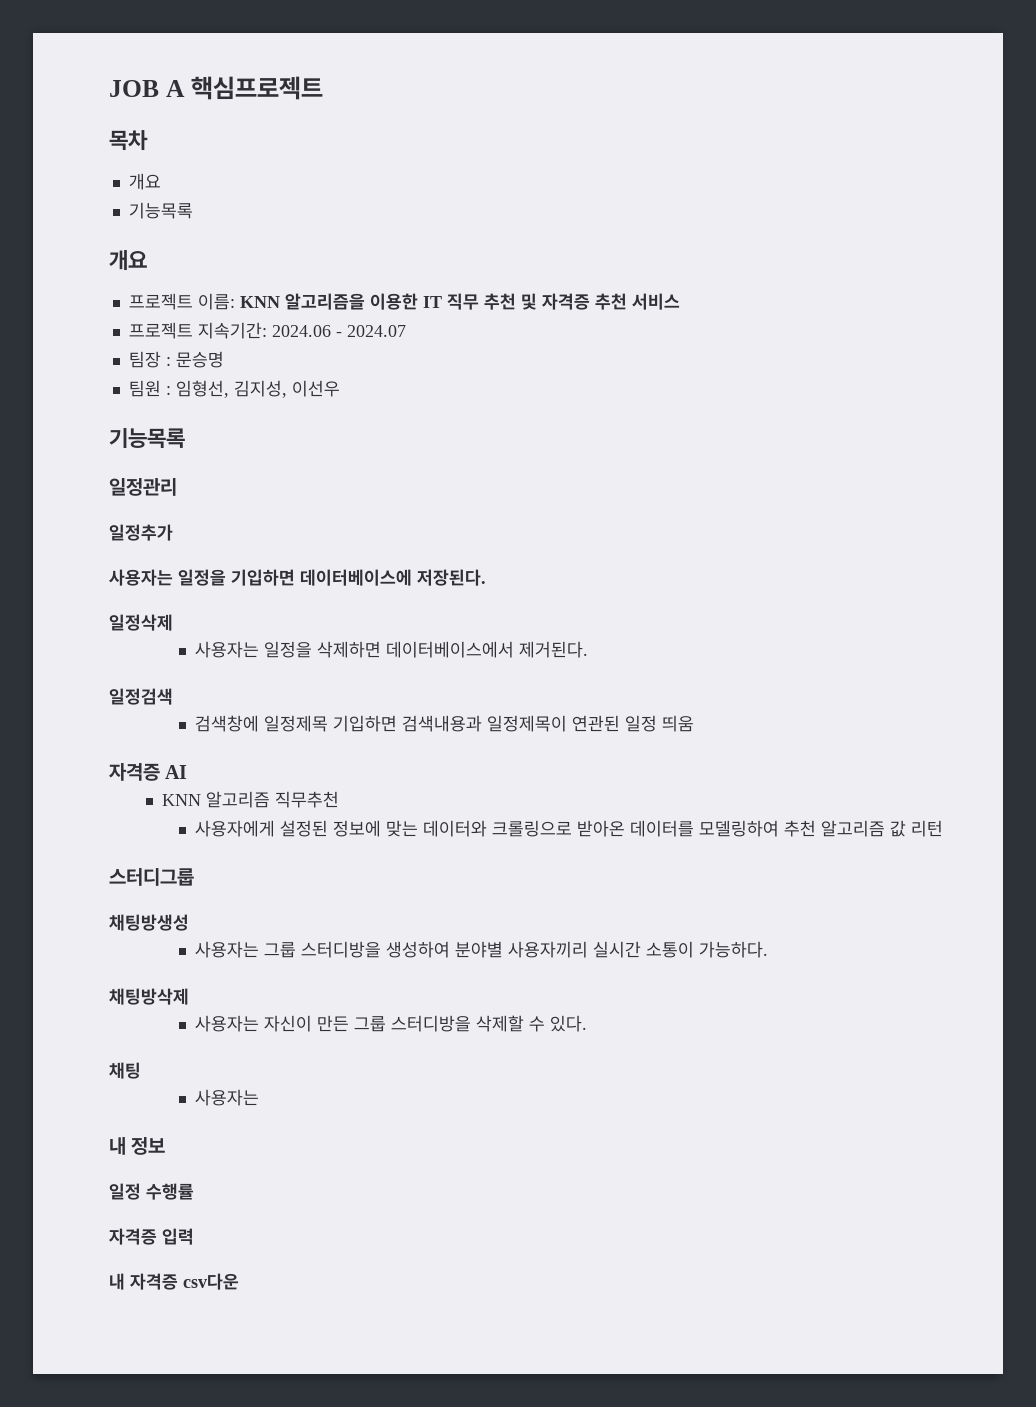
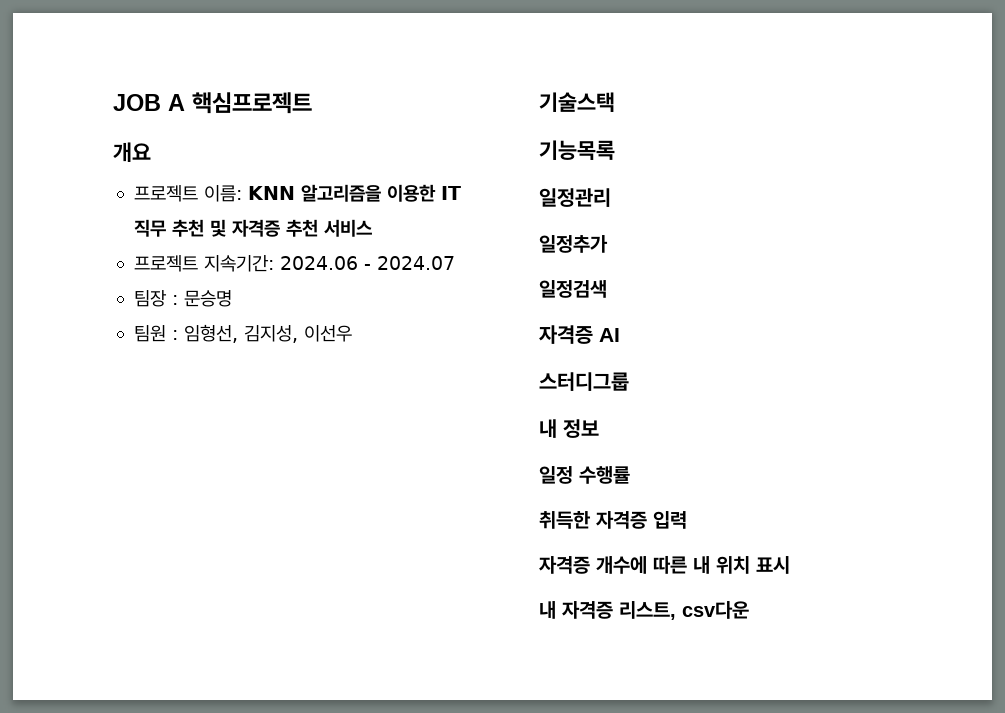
- 목차
- 개요
- 기능목록
+ 기술스택
- 사용자는 일정을 기입하면 데이터베이스에 저장된다.
- 일정삭제
- 사용자는 일정을 삭제하면 데이터베이스에서 제거된다.
  일정검색
- 검색창에 일정제목 기입하면 검색내용과 일정제목이 연관된 일정 띄움
  자격증 AI
- KNN 알고리즘 직무추천
- 사용자에게 설정된 정보에 맞는 데이터와 크롤링으로 받아온 데이터를 모델링하여 추천 알고리즘 값 리턴
  스터디그룹
- 채팅방생성
- 사용자는 그룹 스터디방을 생성하여 분야별 사용자끼리 실시간 소통이 가능하다.
- 채팅방삭제
- 사용자는 자신이 만든 그룹 스터디방을 삭제할 수 있다.
- 채팅
- 사용자는
- 자격증 입력
+ 취득한 자격증 입력
+ 자격증 개수에 따른 내 위치 표시
- 내 자격증 csv다운
+ 내 자격증 리스트, csv다운

